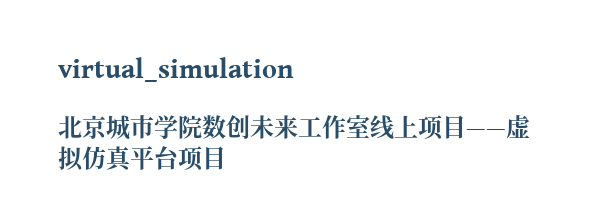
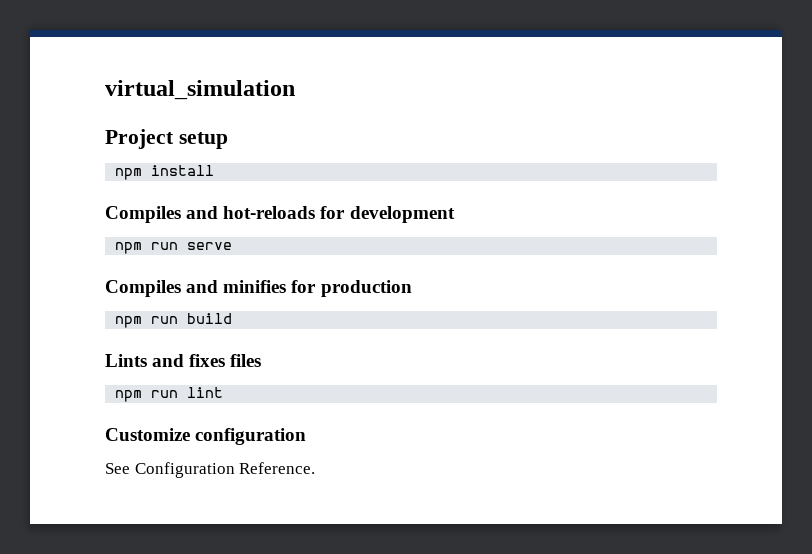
- 北京城市学院数创未来工作室线上项目——虚拟仿真平台项目
+ Project setup
+ npm install
+ Compiles and hot-reloads for development
+ npm run serve
+ Compiles and minifies for production
+ npm run build
+ Lints and fixes files
+ npm run lint
+ Customize configuration
+ See Configuration Reference.

